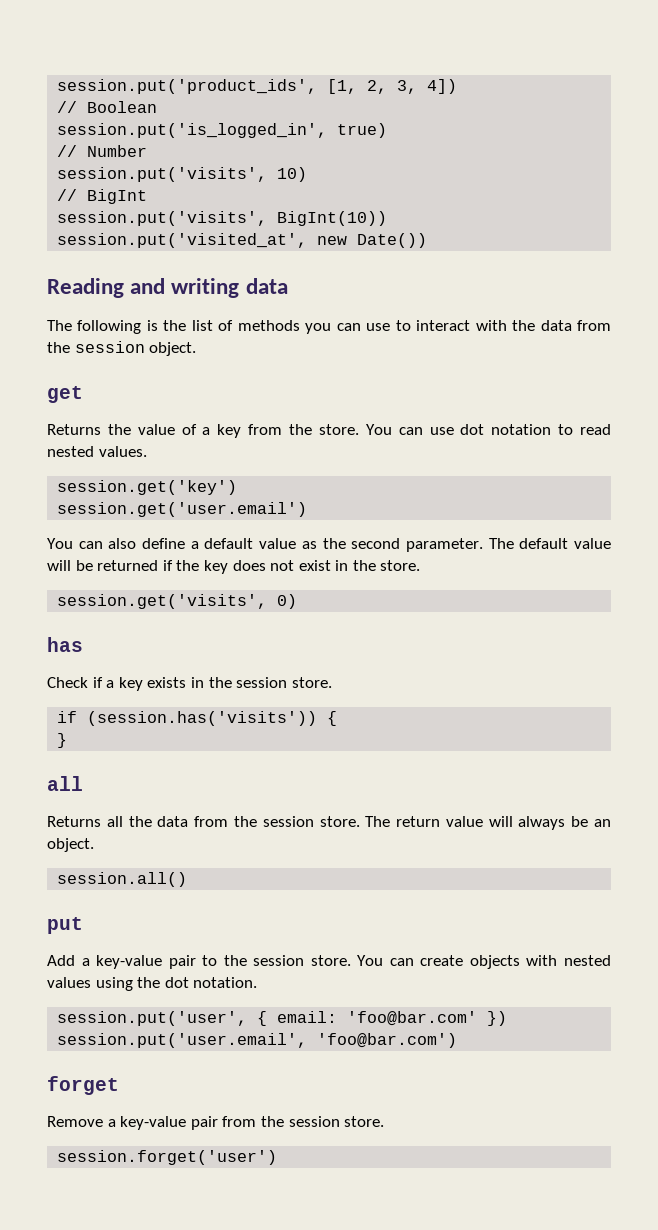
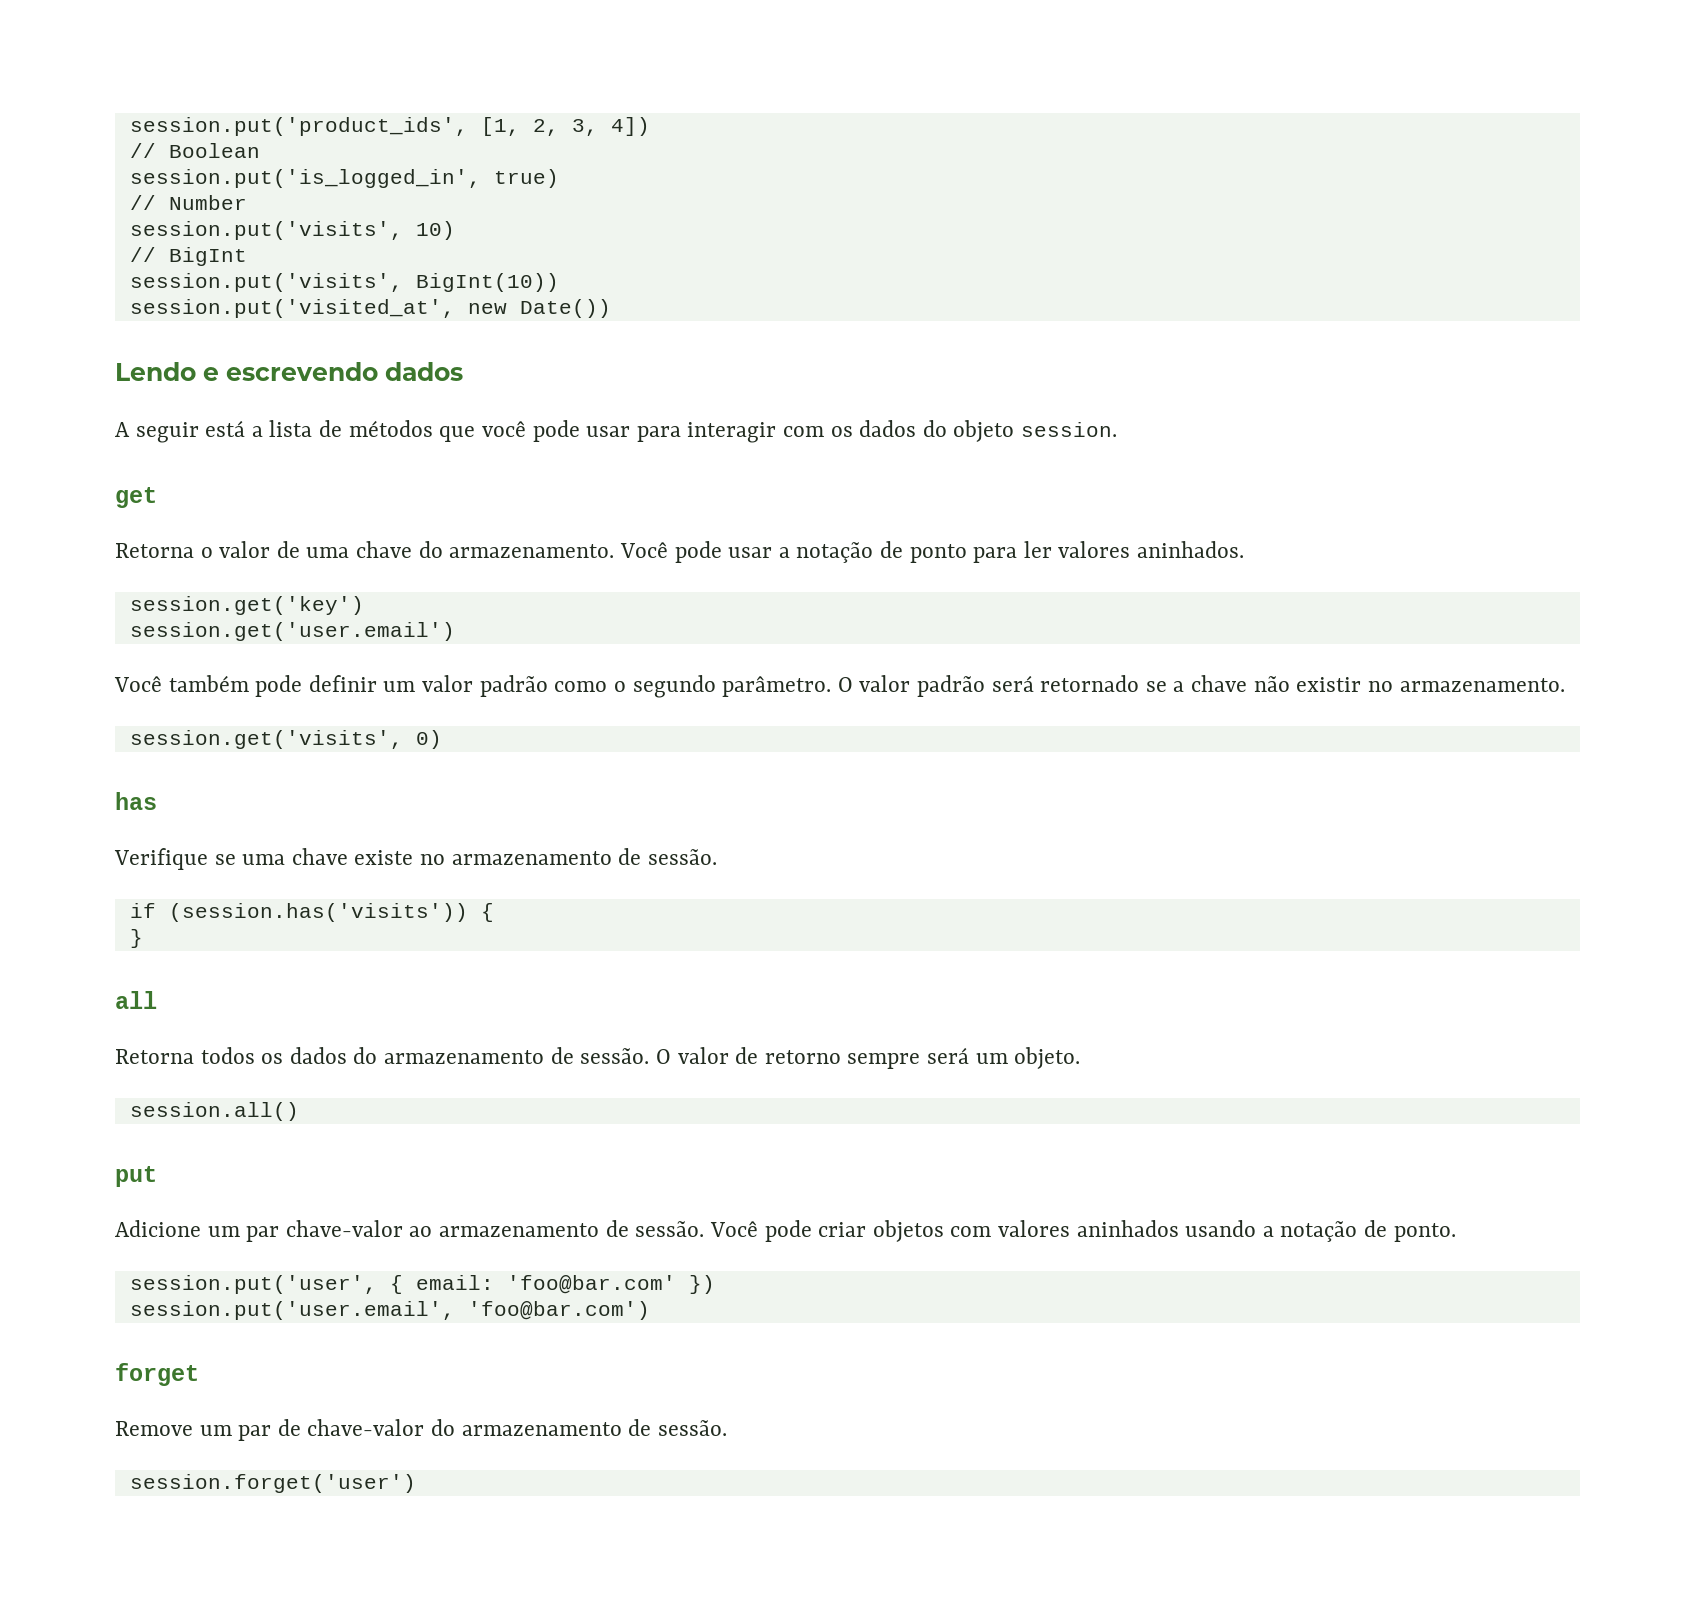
- Reading and writing data
- The following is the list of methods you can use to interact with the data from the session object.
+ Lendo e escrevendo dados
+ A seguir está a lista de métodos que você pode usar para interagir com os dados do objeto session.
  get
- Returns the value of a key from the store. You can use dot notation to read nested values.
+ Retorna o valor de uma chave do armazenamento. Você pode usar a notação de ponto para ler valores aninhados.
  session.get('key')
  session.get('user.email')
- You can also define a default value as the second parameter. The default value will be returned if the key does not exist in the store.
+ Você também pode definir um valor padrão como o segundo parâmetro. O valor padrão será retornado se a chave não existir no armazenamento.
  session.get('visits', 0)
  has
- Check if a key exists in the session store.
+ Verifique se uma chave existe no armazenamento de sessão.
- Returns all the data from the session store. The return value will always be an object.
+ Retorna todos os dados do armazenamento de sessão. O valor de retorno sempre será um objeto.
  session.all()
  put
- Add a key-value pair to the session store. You can create objects with nested values using the dot notation.
+ Adicione um par chave-valor ao armazenamento de sessão. Você pode criar objetos com valores aninhados usando a notação de ponto.
- Remove a key-value pair from the session store.
+ Remove um par de chave-valor do armazenamento de sessão.

